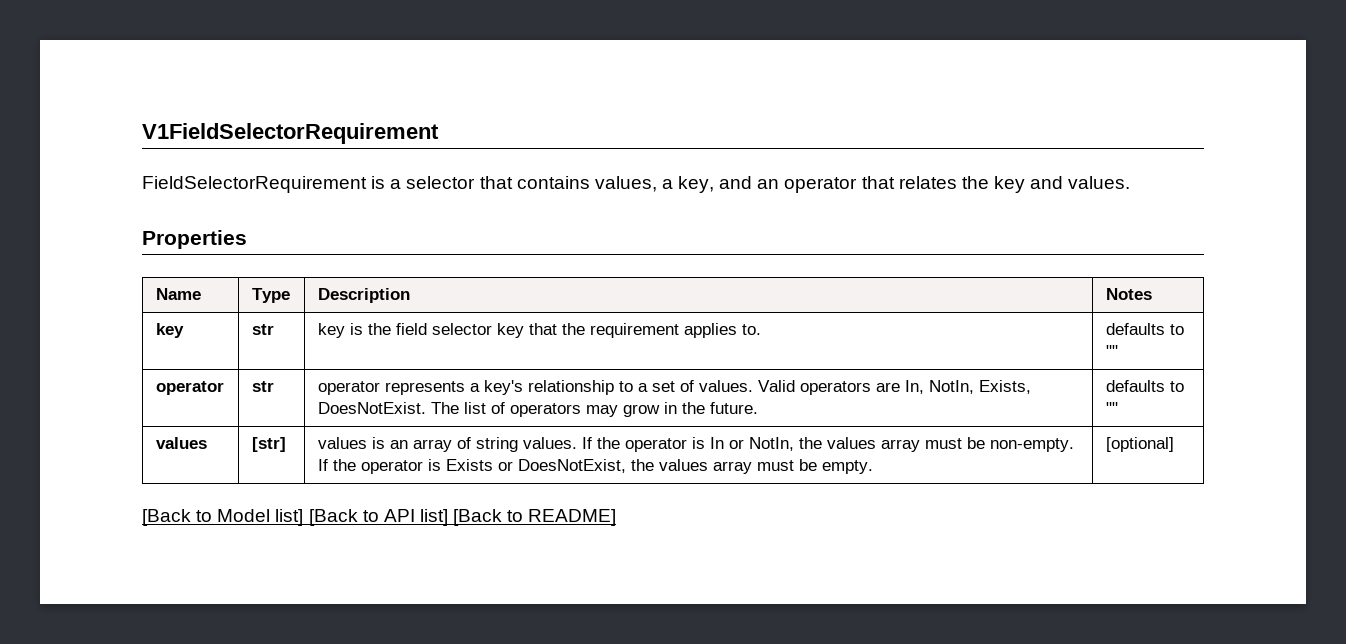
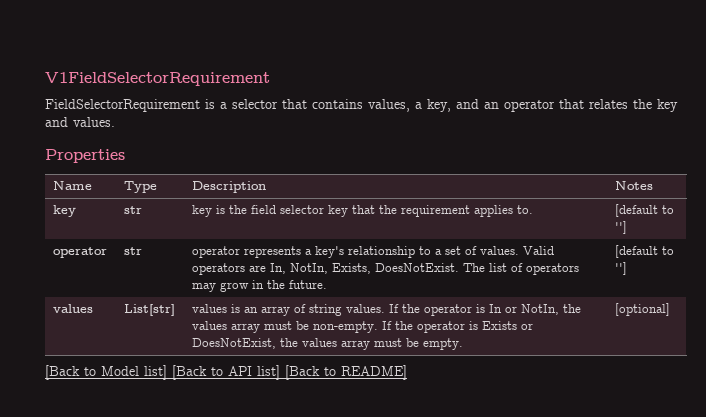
- key | str | key is the field selector key that the requirement applies to. | defaults to ""
+ key | str | key is the field selector key that the requirement applies to. | [default to '']
- operator | str | operator represents a key's relationship to a set of values. Valid operators are In, NotIn, Exists, DoesNotExist. The list of operators may grow in the future. | defaults to ""
+ operator | str | operator represents a key's relationship to a set of values. Valid operators are In, NotIn, Exists, DoesNotExist. The list of operators may grow in the future. | [default to '']
- values | [str] | values is an array of string values. If the operator is In or NotIn, the values array must be non-empty. If the operator is Exists or DoesNotExist, the values array must be empty. | [optional]
+ values | List[str] | values is an array of string values. If the operator is In or NotIn, the values array must be non-empty. If the operator is Exists or DoesNotExist, the values array must be empty. | [optional]

